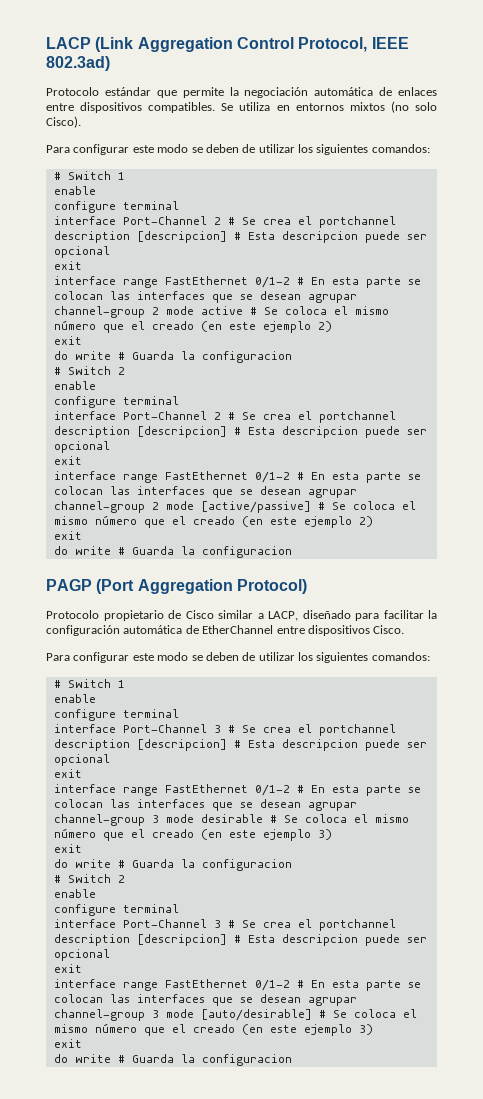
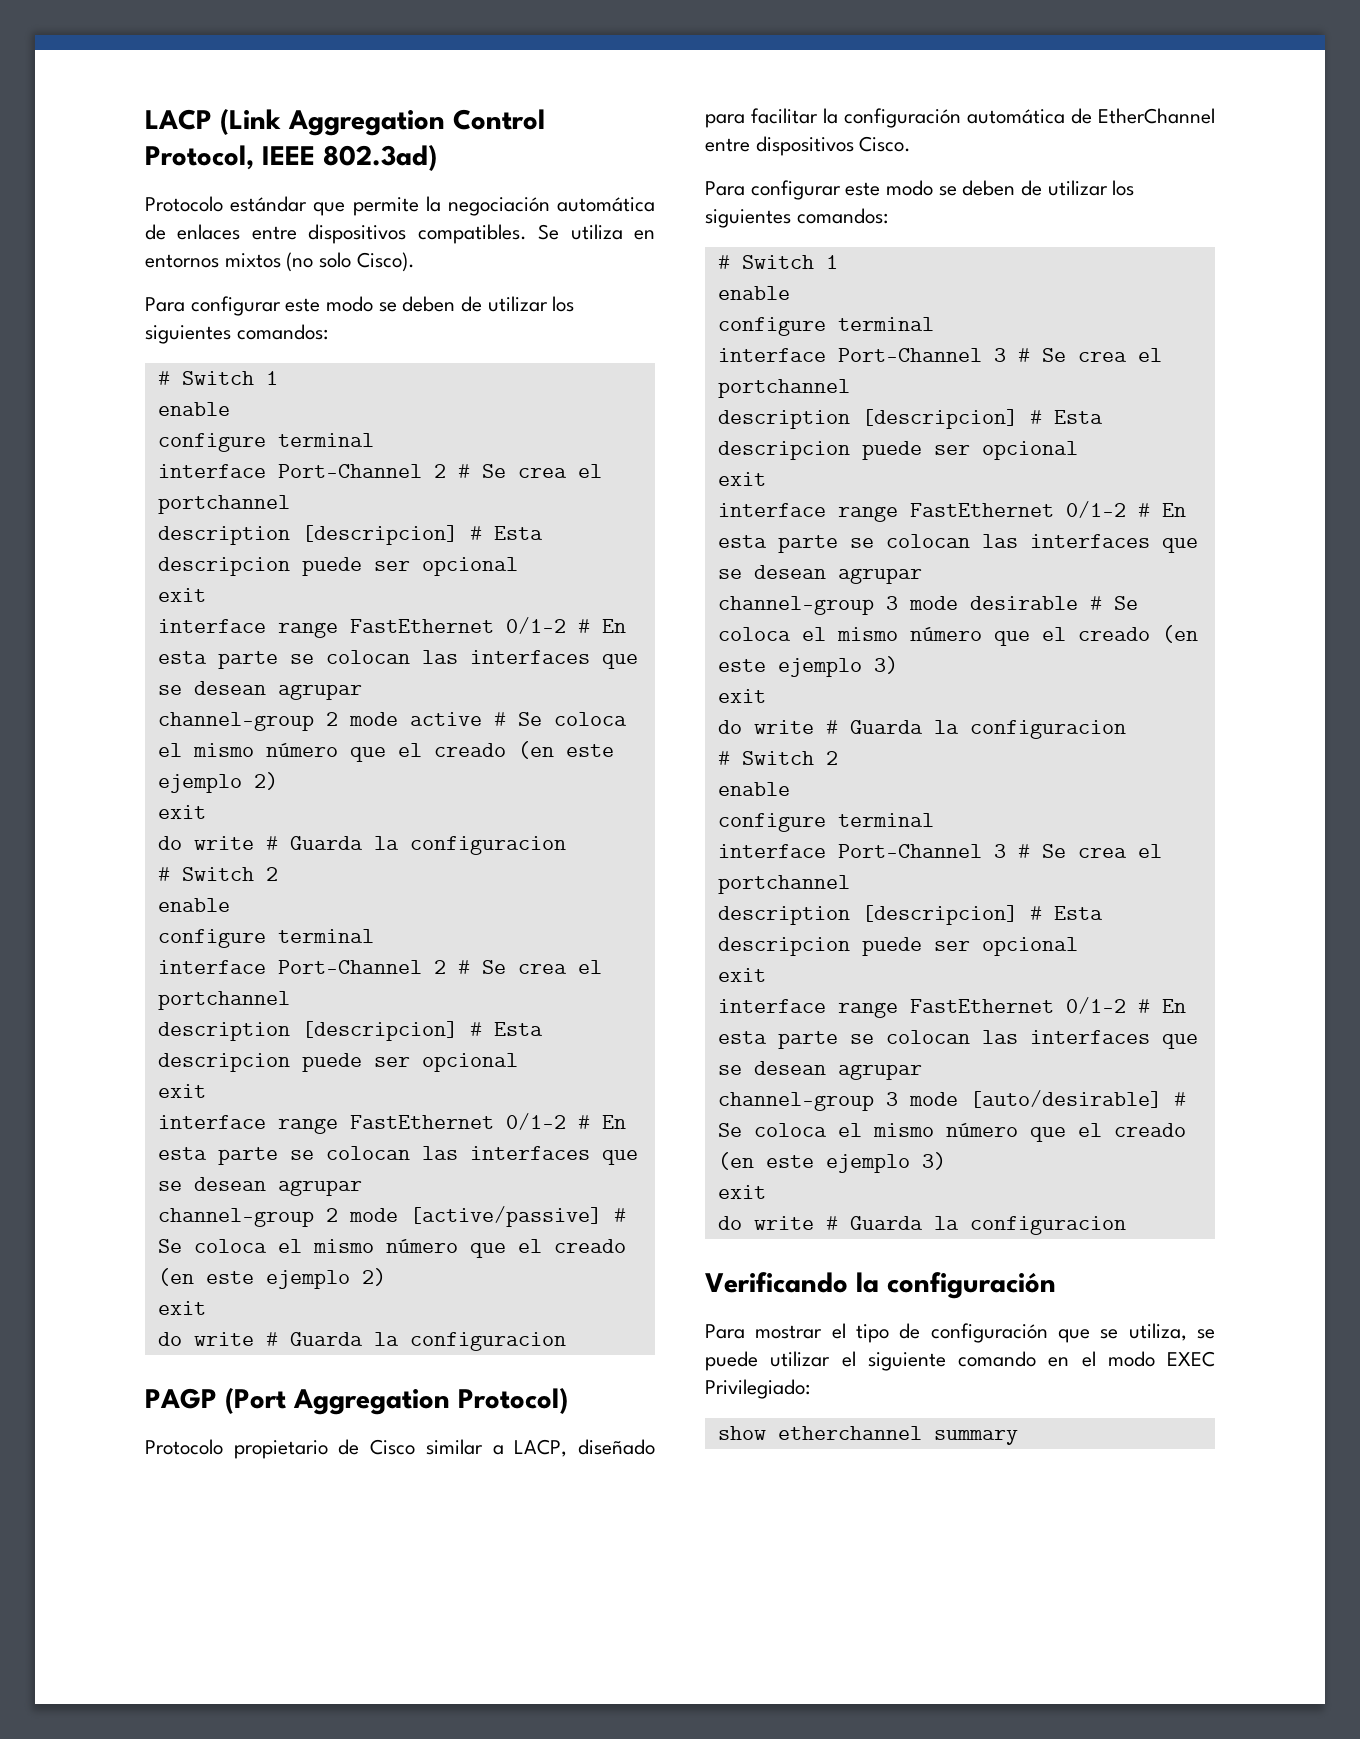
+ Verificando la configuración
+ Para mostrar el tipo de configuración que se utiliza, se puede utilizar el siguiente comando en el modo EXEC Privilegiado:
+ show etherchannel summary

